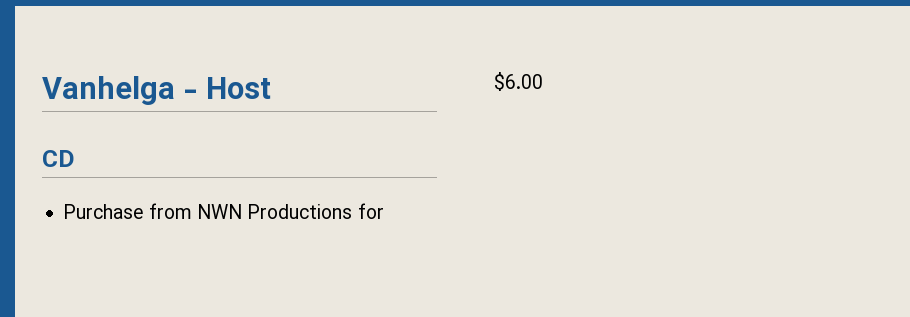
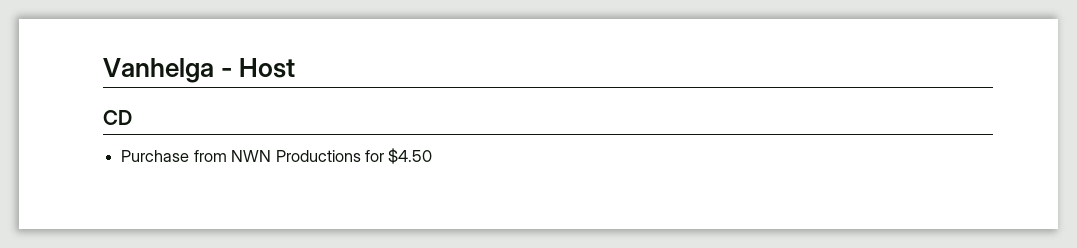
- Purchase from NWN Productions for $6.00
+ Purchase from NWN Productions for $4.50

